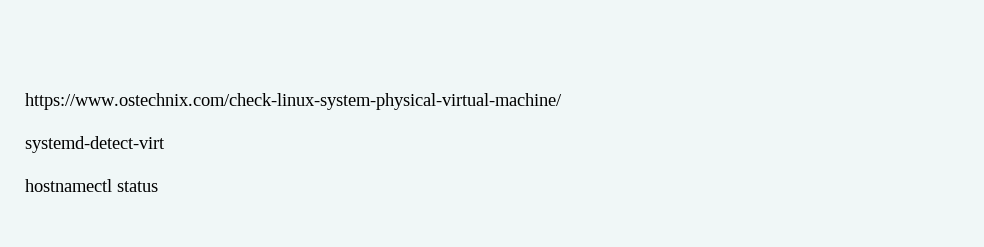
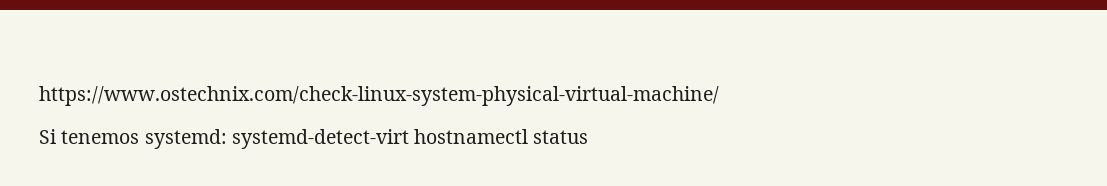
- systemd-detect-virt
- hostnamectl status
+ Si tenemos systemd: systemd-detect-virt hostnamectl status

